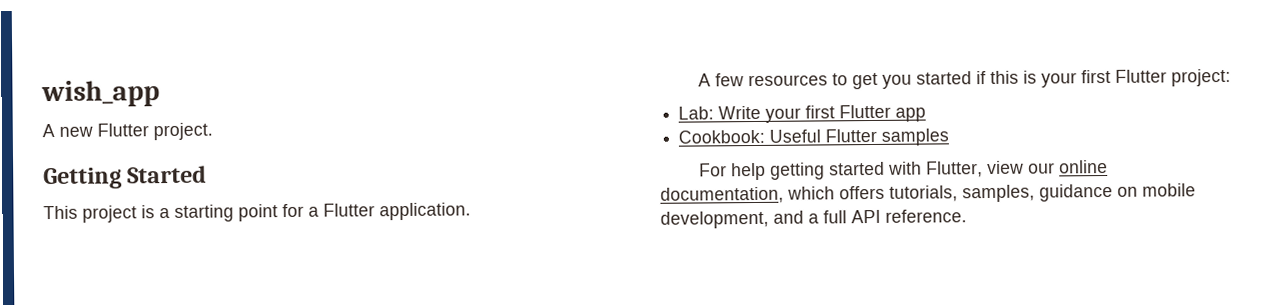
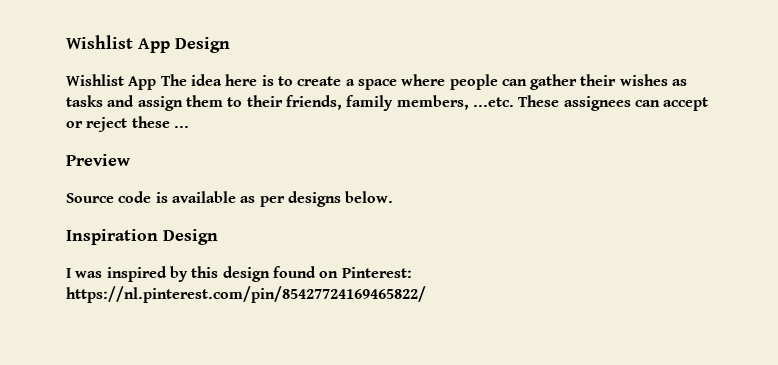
- wish_app
- A new Flutter project.
- Getting Started
- This project is a starting point for a Flutter application.
- A few resources to get you started if this is your first Flutter project:
- Lab: Write your first Flutter app
- Cookbook: Useful Flutter samples
- For help getting started with Flutter, view our online documentation, which offers tutorials, samples, guidance on mobile development, and a full API reference.
+ Wishlist App Design
+ Wishlist App The idea here is to create a space where people can gather their wishes as tasks and assign them to their friends, family members, ...etc. These assignees can accept or reject these ...
+ Preview
+ Source code is available as per designs below.
+ Inspiration Design
+ I was inspired by this design found on Pinterest: https://nl.pinterest.com/pin/85427724169465822/

